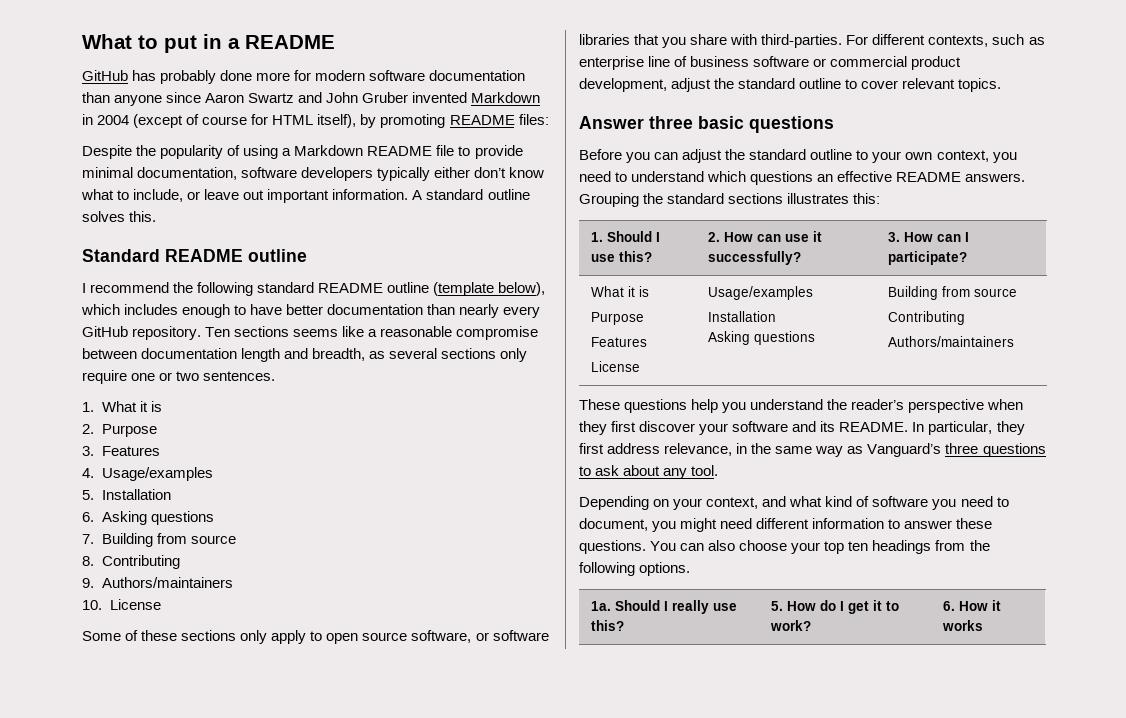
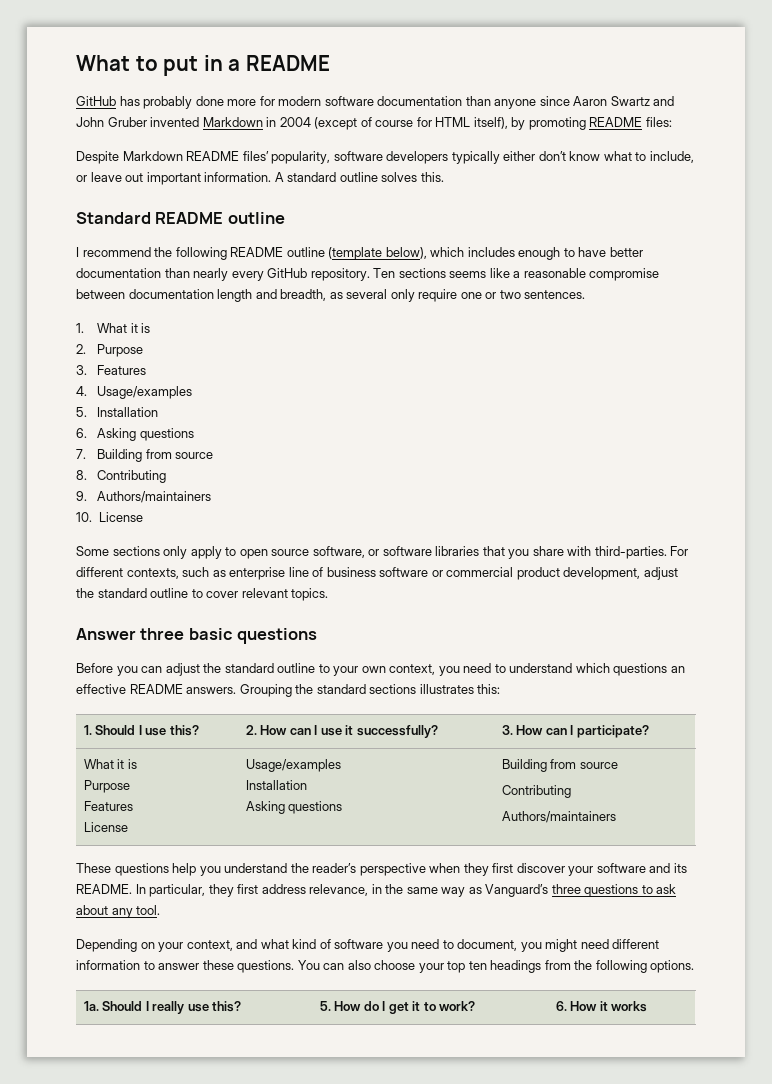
- Despite the popularity of using a Markdown README file to provide minimal documentation, software developers typically either don’t know what to include, or leave out important information.
+ Despite Markdown README files’ popularity, software developers typically either don’t know what to include, or leave out important information.
- I recommend the following standard README outline (template below), which includes enough to have better documentation than nearly every GitHub repository.
+ I recommend the following README outline (template below), which includes enough to have better documentation than nearly every GitHub repository.
- Ten sections seems like a reasonable compromise between documentation length and breadth, as several sections only require one or two sentences.
+ Ten sections seems like a reasonable compromise between documentation length and breadth, as several only require one or two sentences.
- Some of these sections only apply to open source software, or software libraries that you share with third-parties.
+ Some sections only apply to open source software, or software libraries that you share with third-parties.
- 1. Should I use this? | 2. How can use it successfully? | 3. How can I participate?
+ 1. Should I use this? | 2. How can I use it successfully? | 3. How can I participate?

